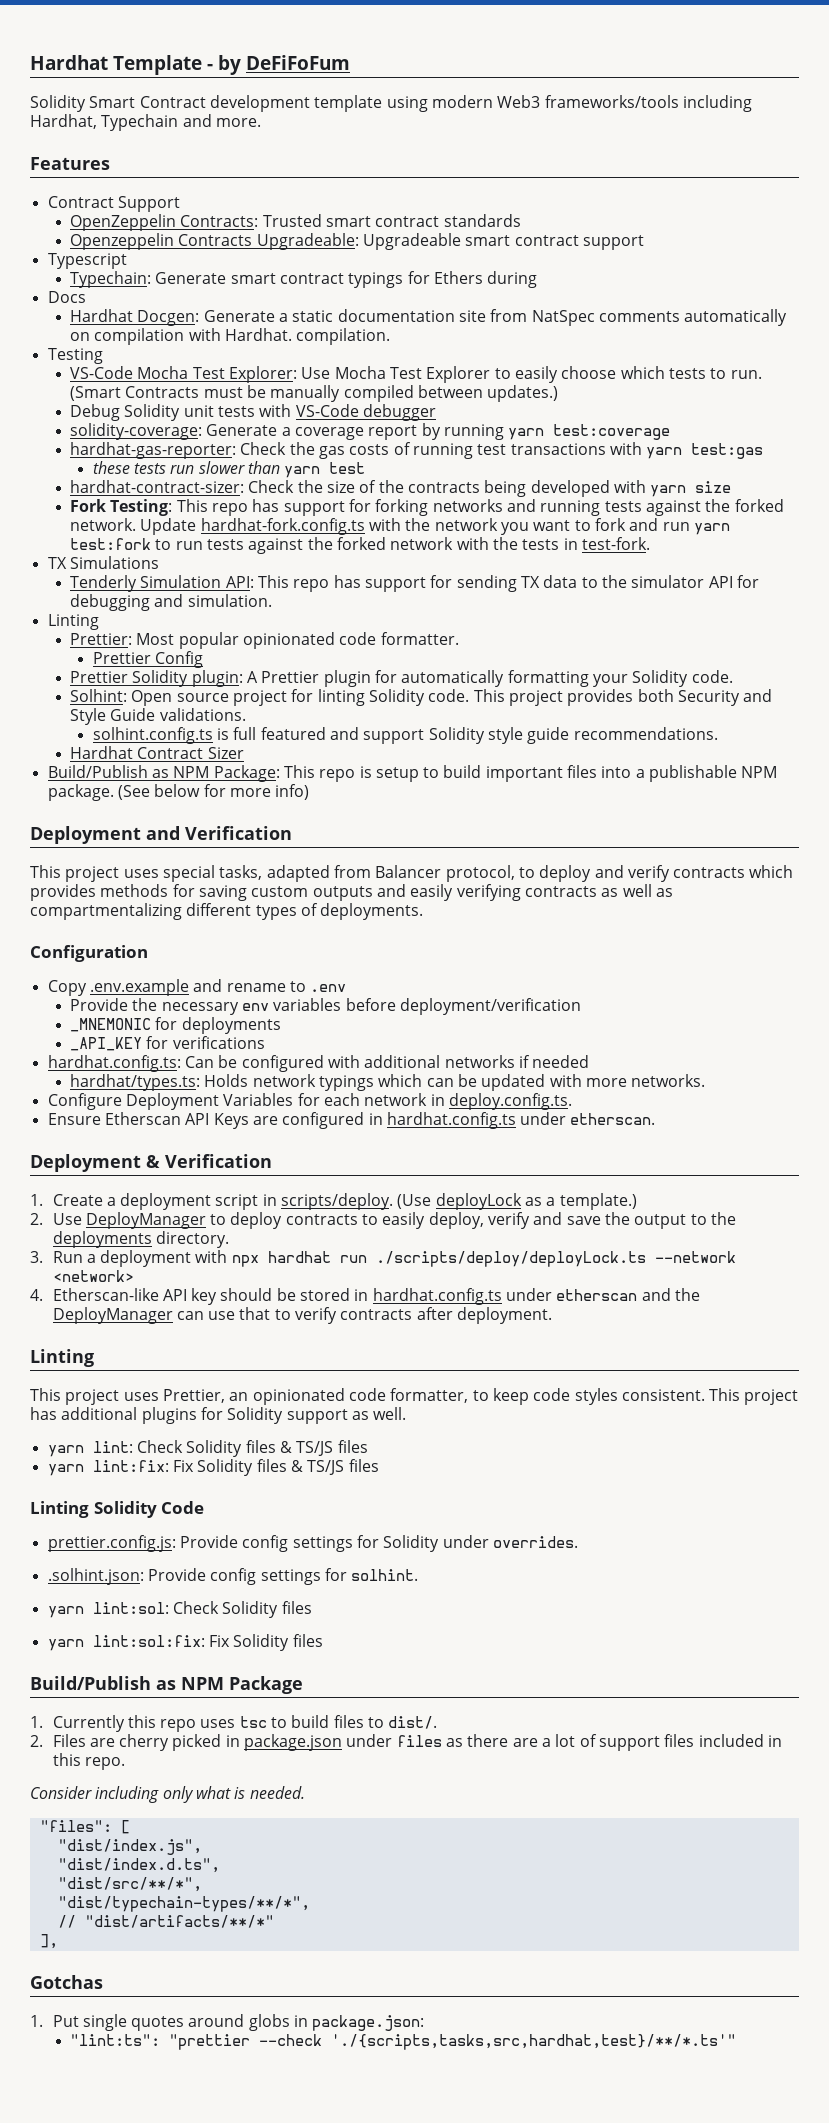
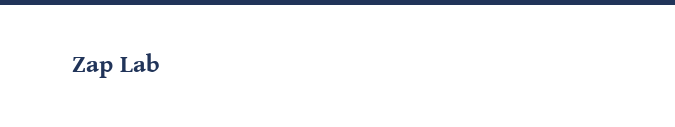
- Hardhat Template - by DeFiFoFum
- Solidity Smart Contract development template using modern Web3 frameworks/tools including Hardhat, Typechain and more.
- Features
- Contract Support
- OpenZeppelin Contracts: Trusted smart contract standards
- Openzeppelin Contracts Upgradeable: Upgradeable smart contract support
- Typescript
- Typechain: Generate smart contract typings for Ethers during
- Docs
- Hardhat Docgen: Generate a static documentation site from NatSpec comments automatically on compilation with Hardhat. compilation.
- Testing
- VS-Code Mocha Test Explorer: Use Mocha Test Explorer to easily choose which tests to run. (Smart Contracts must be manually compiled between updates.)
- Debug Solidity unit tests with VS-Code debugger
- solidity-coverage: Generate a coverage report by running yarn test:coverage
- hardhat-gas-reporter: Check the gas costs of running test transactions with yarn test:gas
- these tests run slower than yarn test
- hardhat-contract-sizer: Check the size of the contracts being developed with yarn size
- Fork Testing: This repo has support for forking networks and running tests against the forked network. Update hardhat-fork.config.ts with the network you want to fork and run yarn test:fork to run tests against the forked network with the tests in test-fork.
- TX Simulations
- Tenderly Simulation API: This repo has support for sending TX data to the simulator API for debugging and simulation.
- Linting
- Prettier: Most popular opinionated code formatter.
- Prettier Config
- Prettier Solidity plugin: A Prettier plugin for automatically formatting your Solidity code.
- Solhint: Open source project for linting Solidity code. This project provides both Security and Style Guide validations.
- solhint.config.ts is full featured and support Solidity style guide recommendations.
- Hardhat Contract Sizer
- Build/Publish as NPM Package: This repo is setup to build important files into a publishable NPM package. (See below for more info)
- Deployment and Verification
- This project uses special tasks, adapted from Balancer protocol, to deploy and verify contracts which provides methods for saving custom outputs and easily verifying contracts as well as compartmentalizing different types of deployments.
- Configuration
- Copy .env.example and rename to .env
- Provide the necessary env variables before deployment/verification
- _MNEMONIC for deployments
- _API_KEY for verifications
- hardhat.config.ts: Can be configured with additional networks if needed
- hardhat/types.ts: Holds network typings which can be updated with more networks.
- Configure Deployment Variables for each network in deploy.config.ts.
- Ensure Etherscan API Keys are configured in hardhat.config.ts under etherscan.
- Deployment & Verification
- 1. Create a deployment script in scripts/deploy. (Use deployLock as a template.)
- 2. Use DeployManager to deploy contracts to easily deploy, verify and save the output to the deployments directory.
- 3. Run a deployment with npx hardhat run ./scripts/deploy/deployLock.ts --network <network>
- 4. Etherscan-like API key should be stored in hardhat.config.ts under etherscan and the DeployManager can use that to verify contracts after deployment.
- Linting
- This project uses Prettier, an opinionated code formatter, to keep code styles consistent. This project has additional plugins for Solidity support as well.
- yarn lint: Check Solidity files & TS/JS files
- yarn lint:fix: Fix Solidity files & TS/JS files
- Linting Solidity Code
- prettier.config.js: Provide config settings for Solidity under overrides.
- .solhint.json: Provide config settings for solhint.
- yarn lint:sol: Check Solidity files
- yarn lint:sol:fix: Fix Solidity files
- Build/Publish as NPM Package
- 1. Currently this repo uses tsc to build files to dist/.
- 2. Files are cherry picked in package.json under files as there are a lot of support files included in this repo.
- Consider including only what is needed.
- "files": [
- "dist/index.js",
- "dist/index.d.ts",
- "dist/src/**/*",
- "dist/typechain-types/**/*",
- // "dist/artifacts/**/*"
- ],
- Gotchas
- 1. Put single quotes around globs in package.json:
- "lint:ts": "prettier --check './{scripts,tasks,src,hardhat,test}/**/*.ts'"
+ Zap Lab

